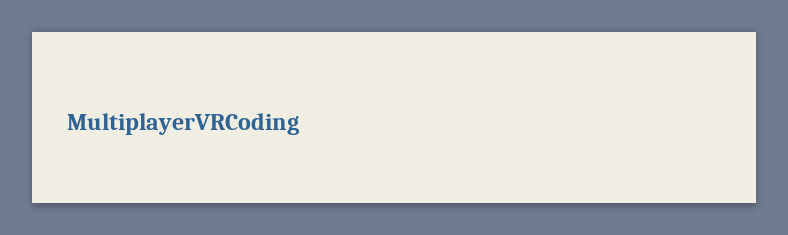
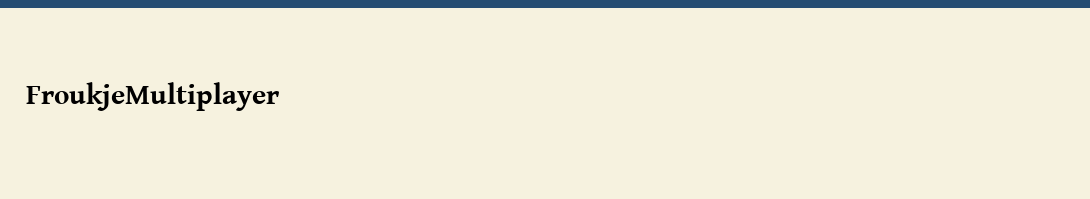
- MultiplayerVRCoding
+ FroukjeMultiplayer

